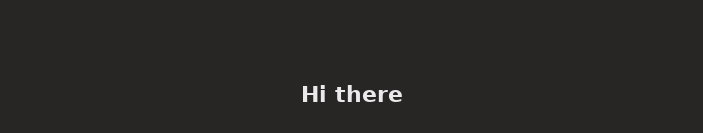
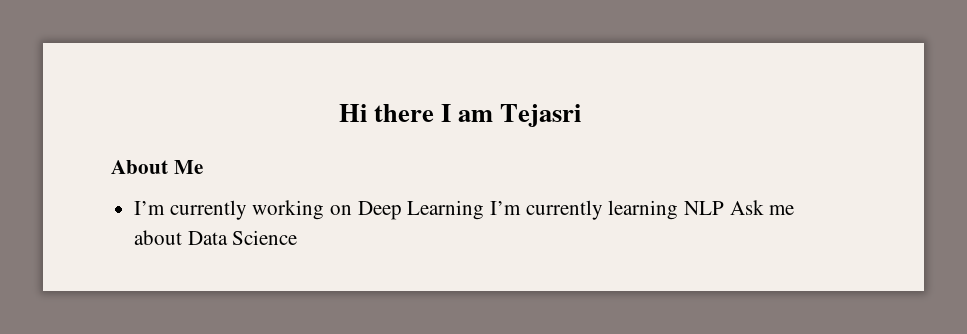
- Hi there
+ Hi there I am Tejasri
+ About Me
+ I’m currently working on Deep Learning I’m currently learning NLP Ask me about Data Science

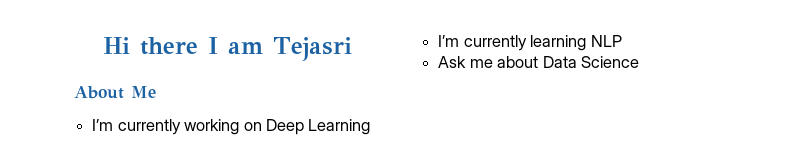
- I’m currently working on Deep Learning I’m currently learning NLP Ask me about Data Science
+ I’m currently working on Deep Learning
+ I’m currently learning NLP
+ Ask me about Data Science

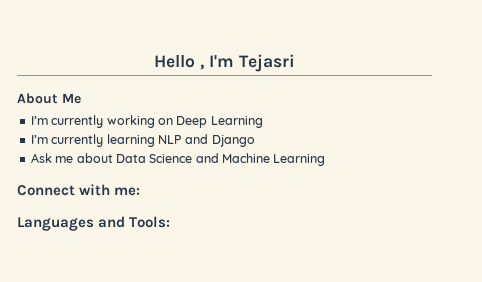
- Hi there I am Tejasri
+ Hello , I'm Tejasri
- I’m currently learning NLP
+ I’m currently learning NLP and Django
- Ask me about Data Science
+ Ask me about Data Science and Machine Learning
+ Connect with me:
+ Languages and Tools:

